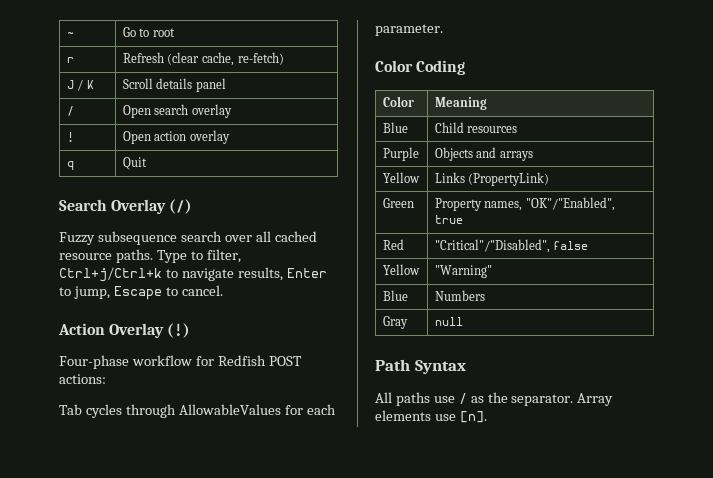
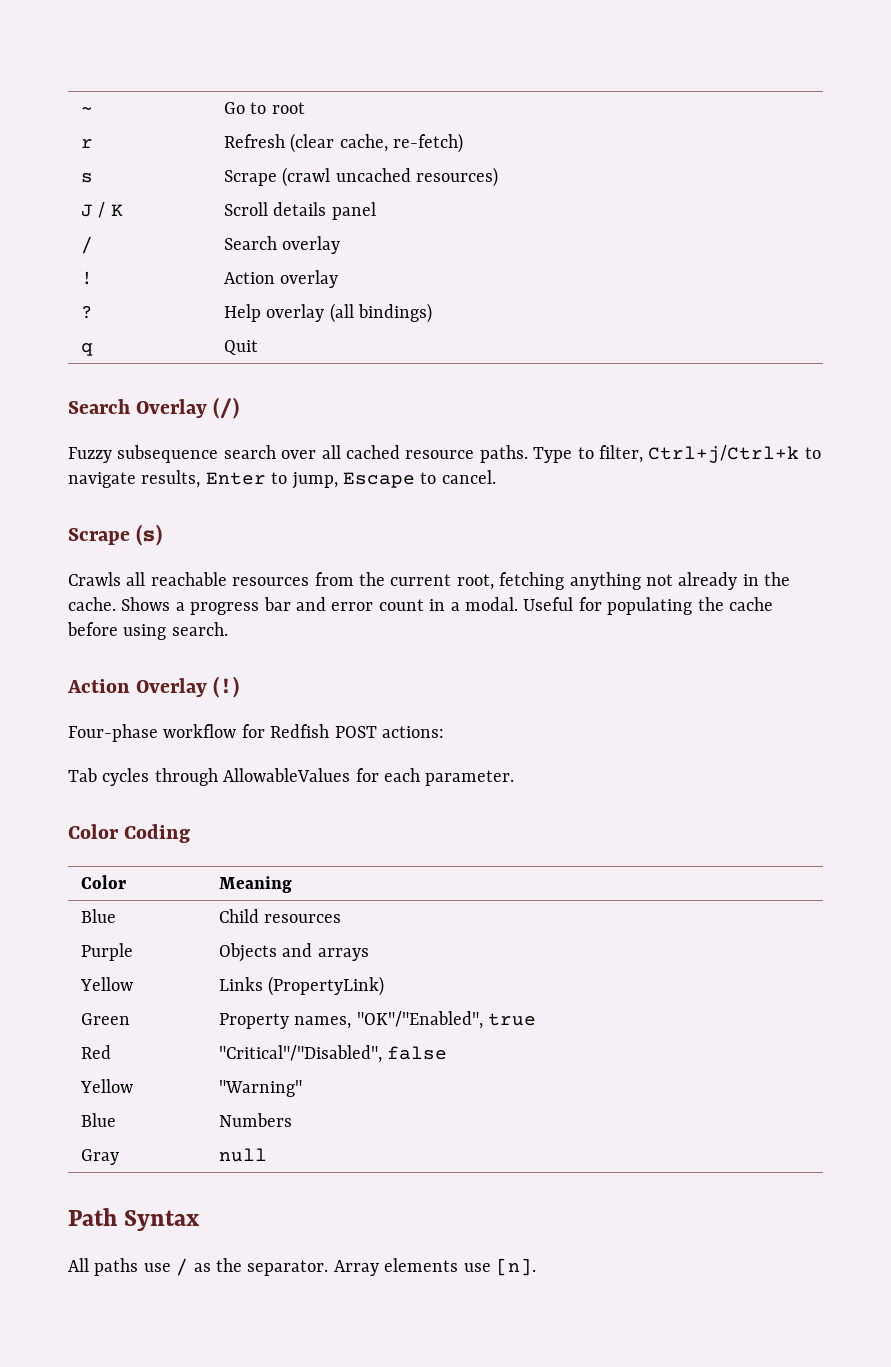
+ s | Scrape (crawl uncached resources)
- / | Open search overlay
+ / | Search overlay
- ! | Open action overlay
+ ! | Action overlay
+ ? | Help overlay (all bindings)
+ Scrape (s)
+ Crawls all reachable resources from the current root, fetching anything not already in the cache. Shows a progress bar and error count in a modal. Useful for populating the cache before using search.

